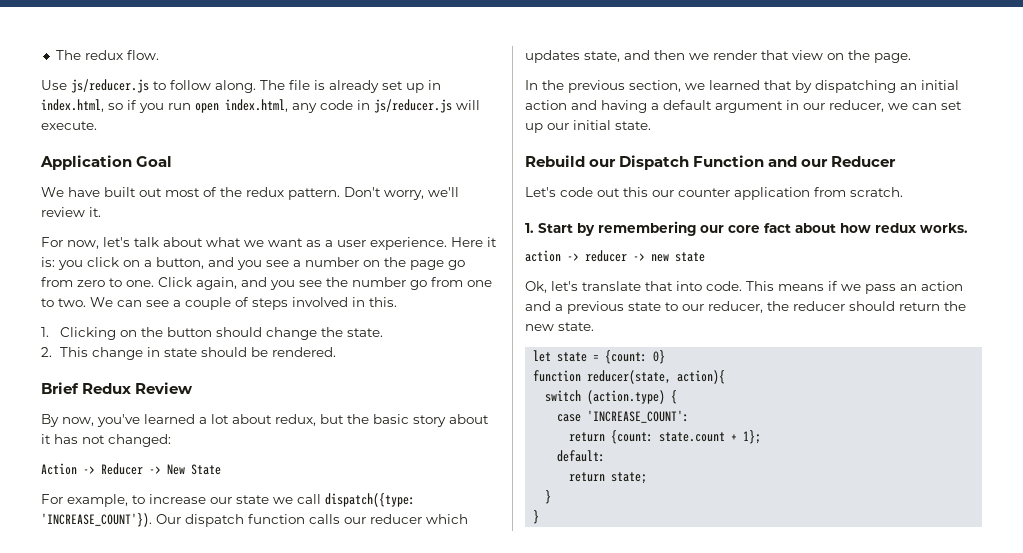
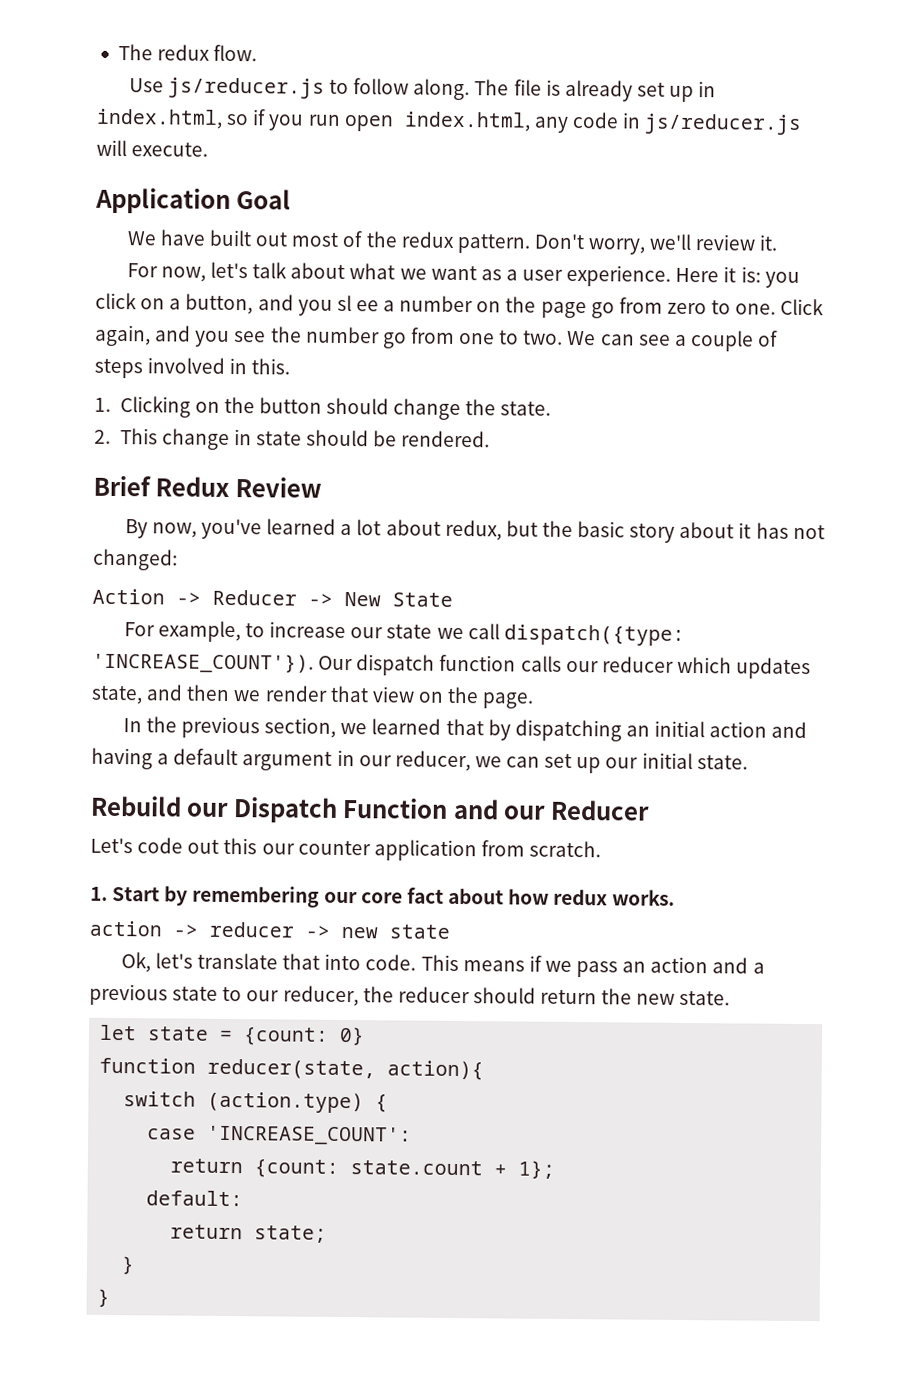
- Here it is: you click on a button, and you see a number on the page go from zero to one.
+ Here it is: you click on a button, and you sl ee a number on the page go from zero to one.

